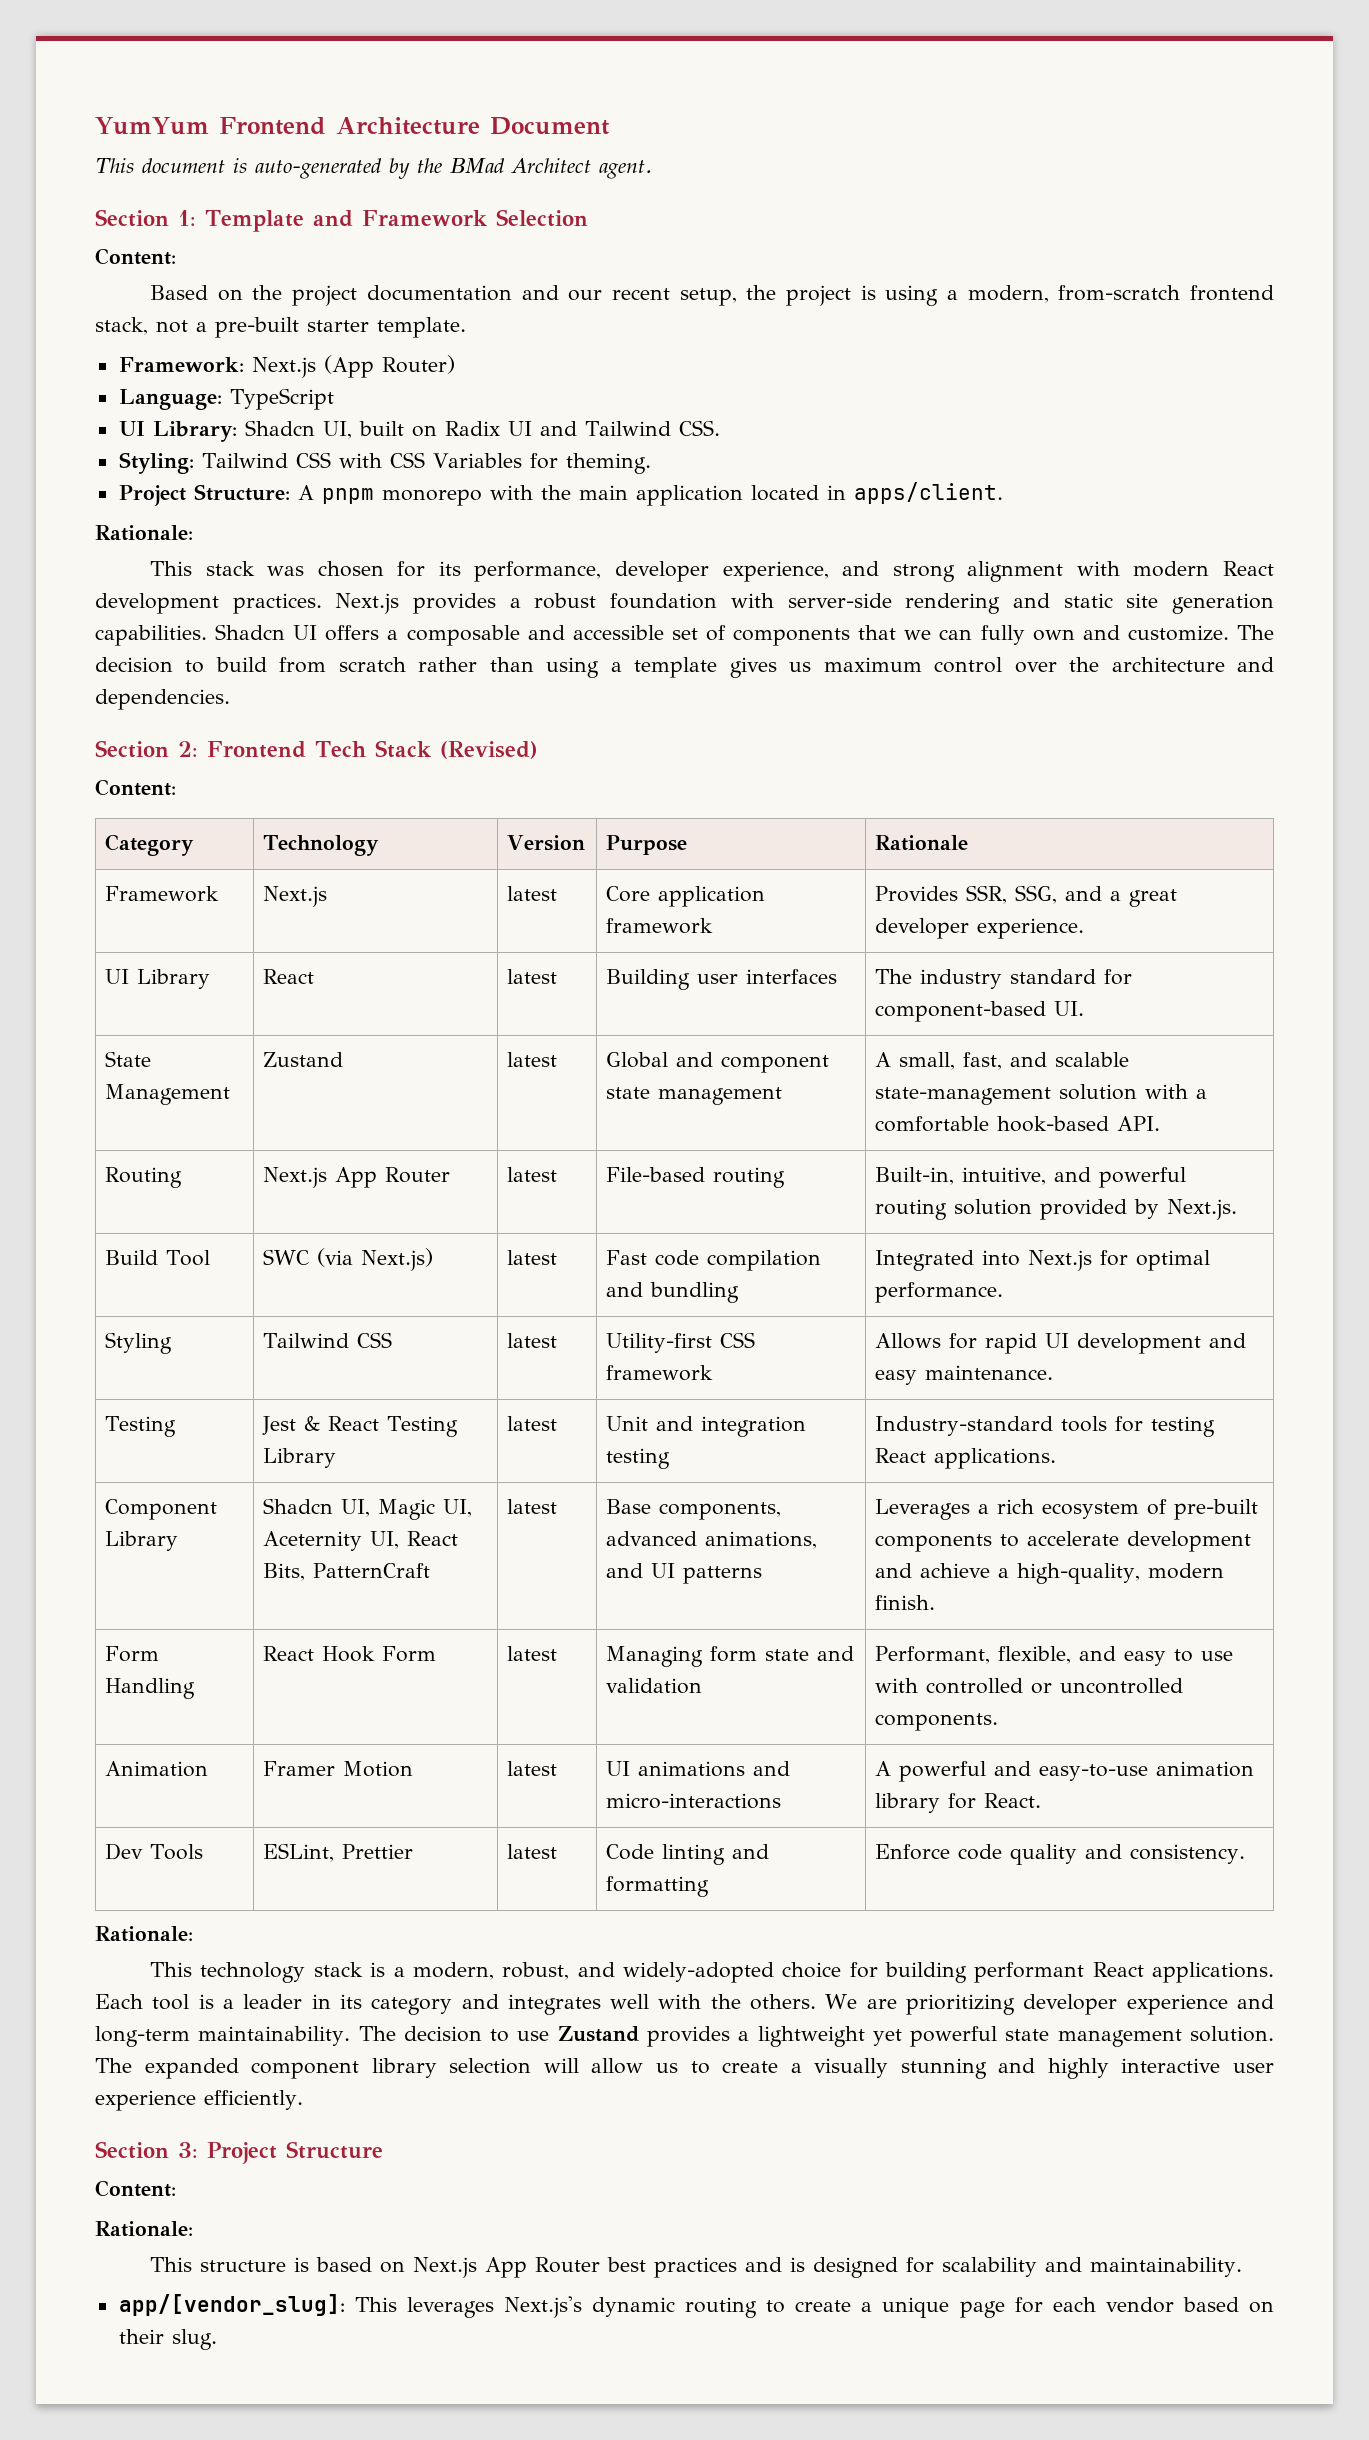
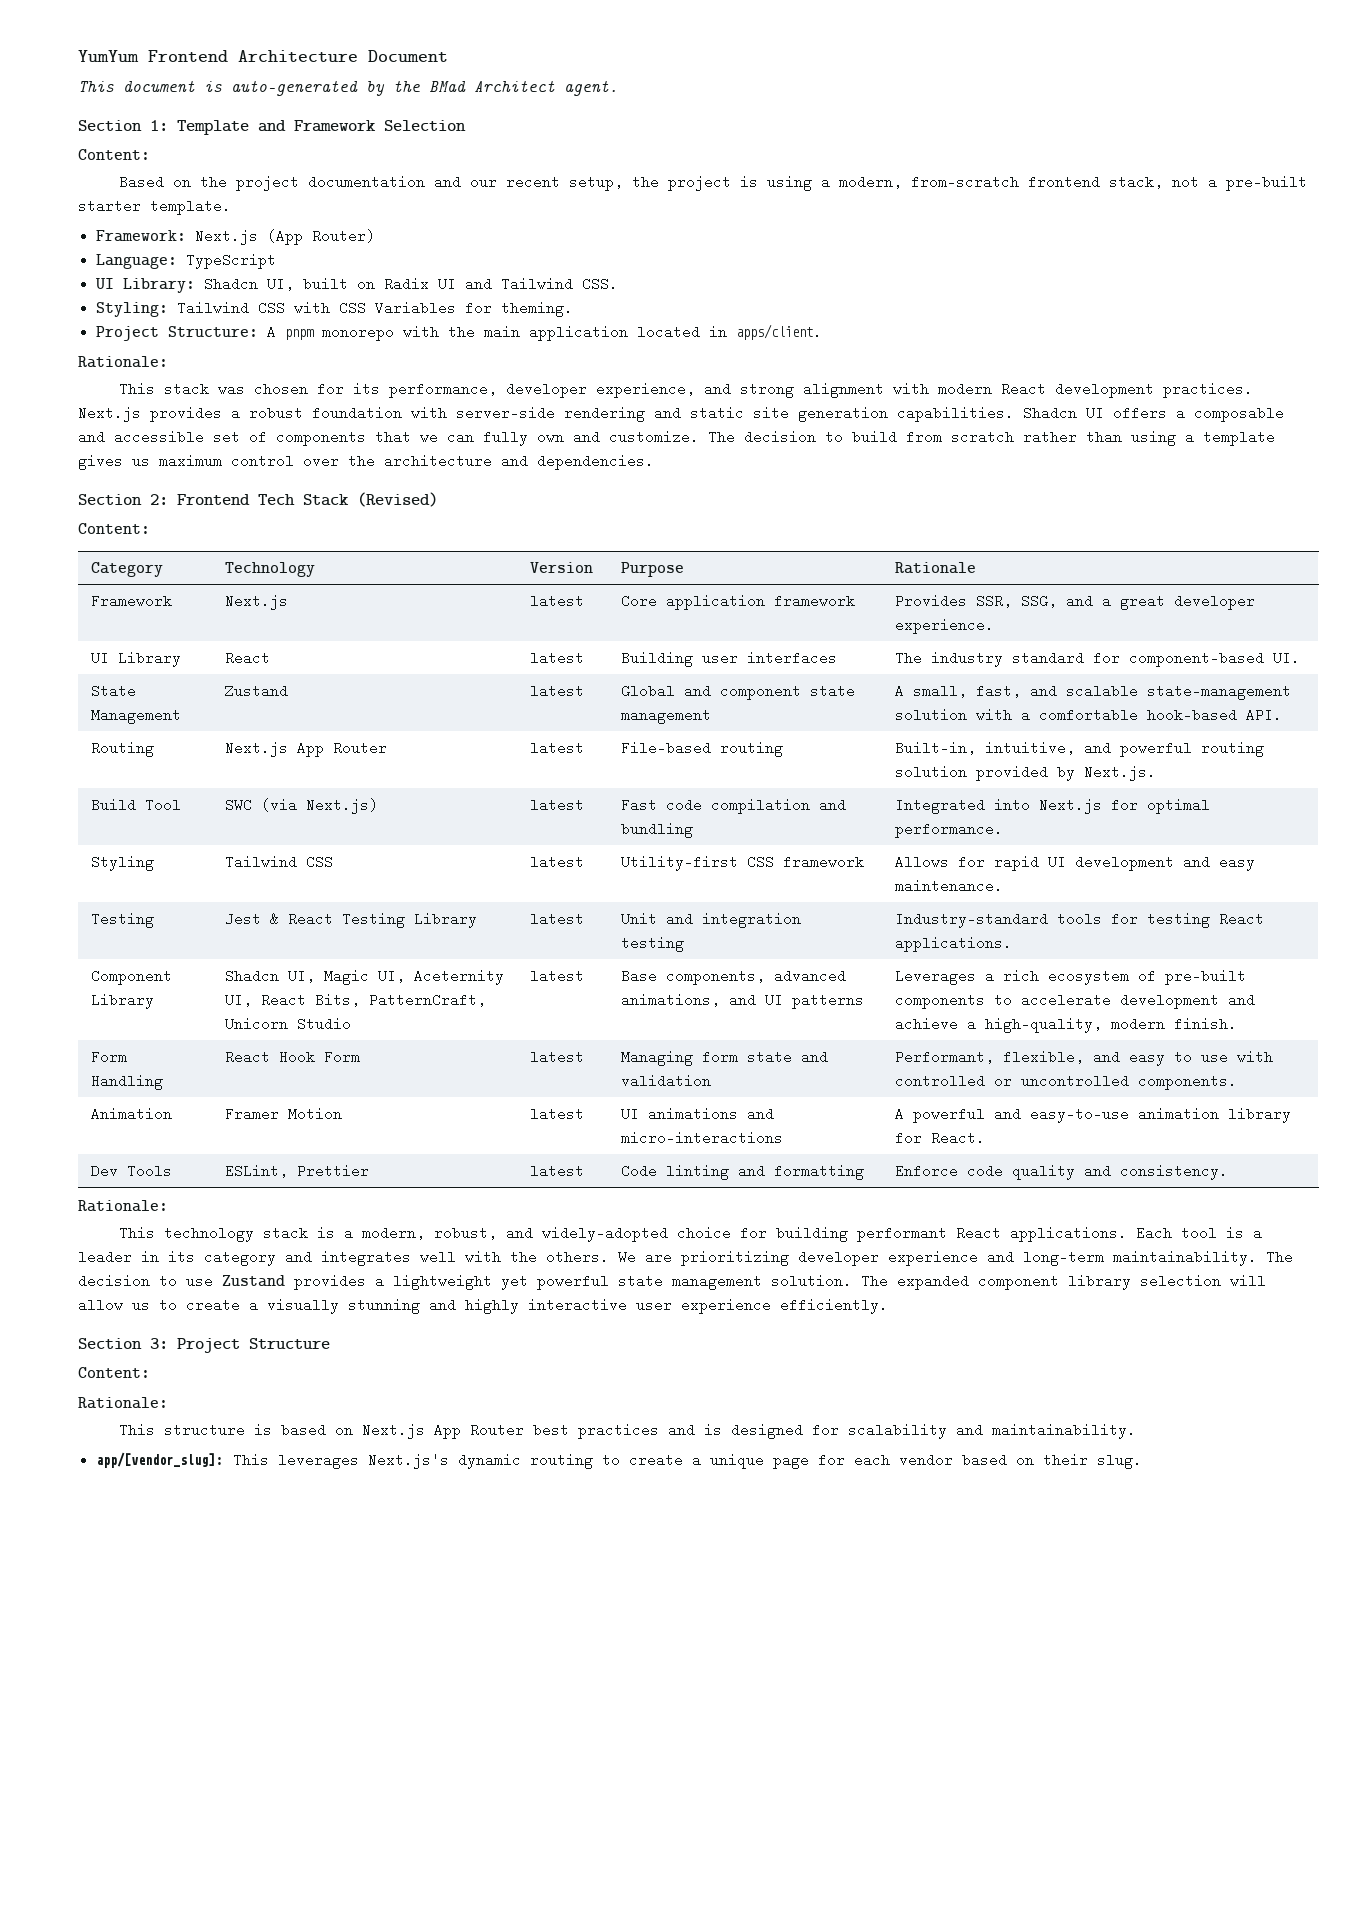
- Component Library | Shadcn UI, Magic UI, Aceternity UI, React Bits, PatternCraft | latest | Base components, advanced animations, and UI patterns | Leverages a rich ecosystem of pre-built components to accelerate development and achieve a high-quality, modern finish.
+ Component Library | Shadcn UI, Magic UI, Aceternity UI, React Bits, PatternCraft, Unicorn Studio | latest | Base components, advanced animations, and UI patterns | Leverages a rich ecosystem of pre-built components to accelerate development and achieve a high-quality, modern finish.

